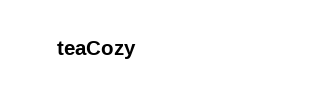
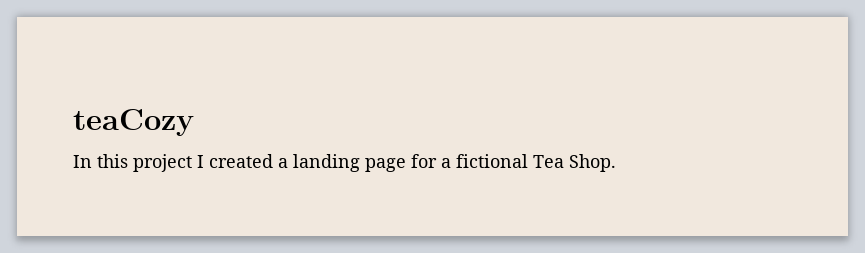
+ In this project I created a landing page for a fictional Tea Shop.

